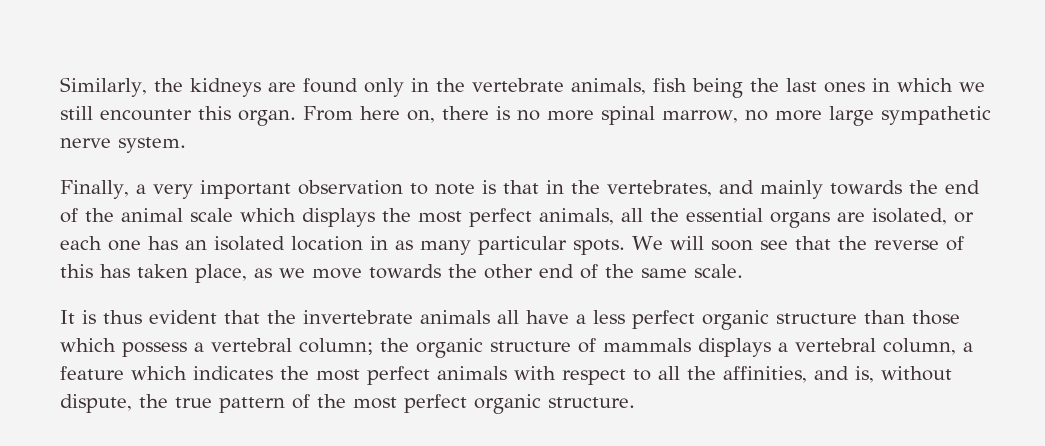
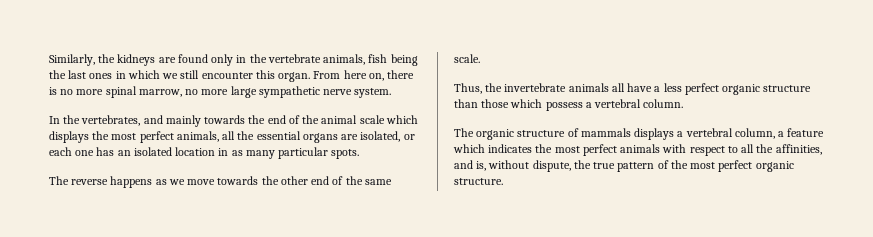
- Finally, a very important observation to note is that in the vertebrates, and mainly towards the end of the animal scale which displays the most perfect animals, all the essential organs are isolated, or each one has an isolated location in as many particular spots. We will soon see that the reverse of this has taken place, as we move towards the other end of the same scale.
+ In the vertebrates, and mainly towards the end of the animal scale which displays the most perfect animals, all the essential organs are isolated, or each one has an isolated location in as many particular spots.
+ The reverse happens as we move towards the other end of the same scale.
- It is thus evident that the invertebrate animals all have a less perfect organic structure than those which possess a vertebral column; the organic structure of mammals displays a vertebral column, a feature which indicates the most perfect animals with respect to all the affinities, and is, without dispute, the true pattern of the most perfect organic structure.
+ Thus, the invertebrate animals all have a less perfect organic structure than those which possess a vertebral column.
+ The organic structure of mammals displays a vertebral column, a feature which indicates the most perfect animals with respect to all the affinities, and is, without dispute, the true pattern of the most perfect organic structure.

